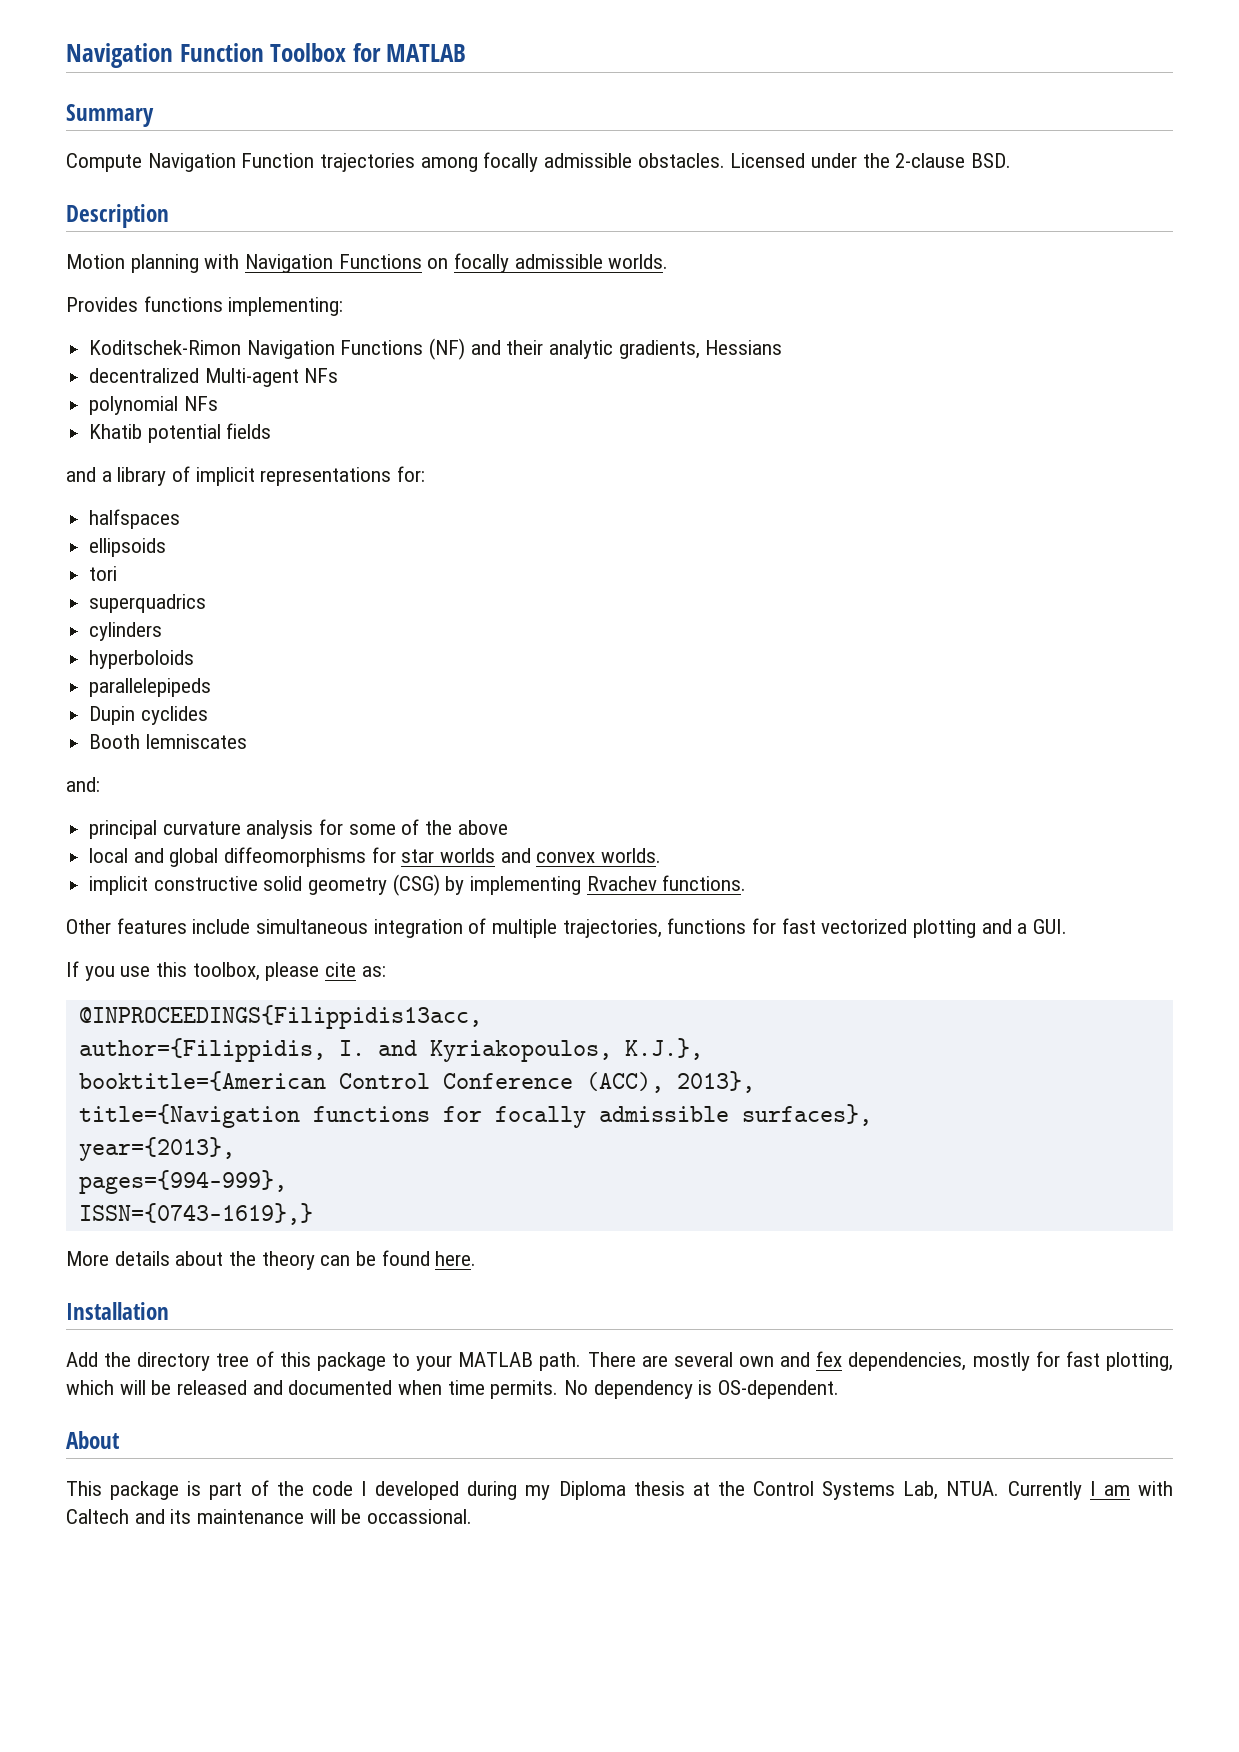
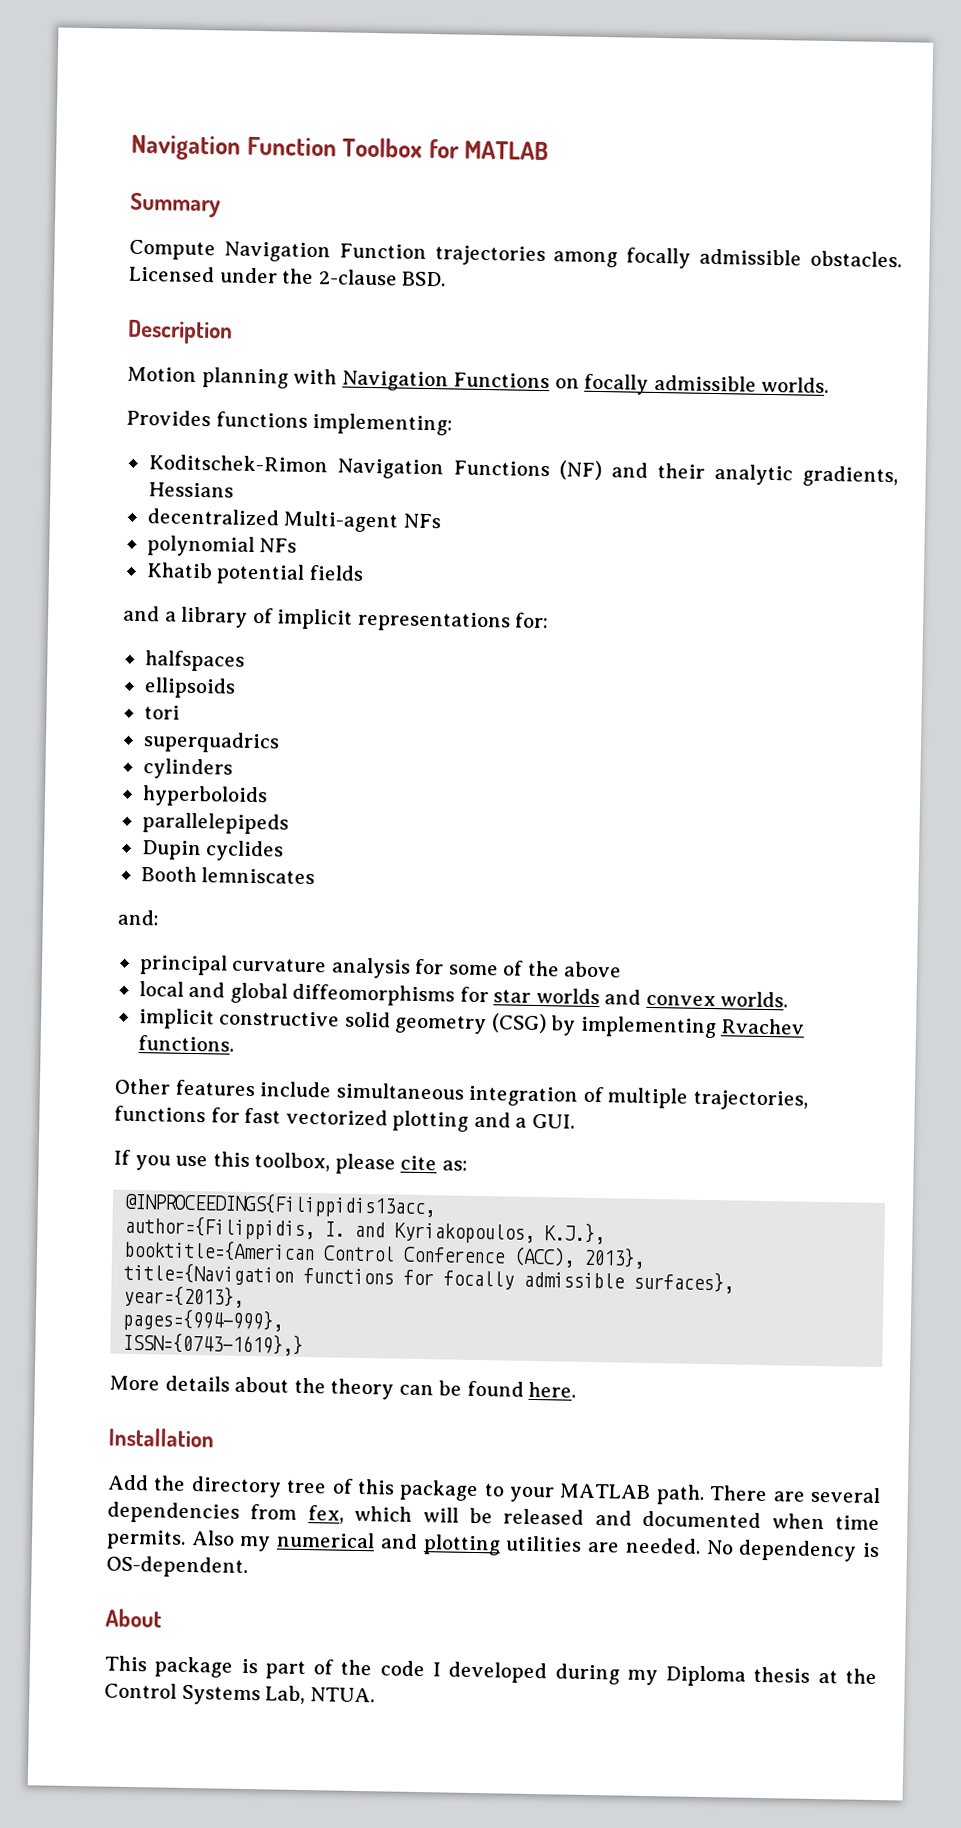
- There are several own and fex dependencies, mostly for fast plotting, which will be released and documented when time permits.
+ There are several dependencies from fex, which will be released and documented when time permits.
+ Also my numerical and plotting utilities are needed.
- Currently I am with Caltech and its maintenance will be occassional.

